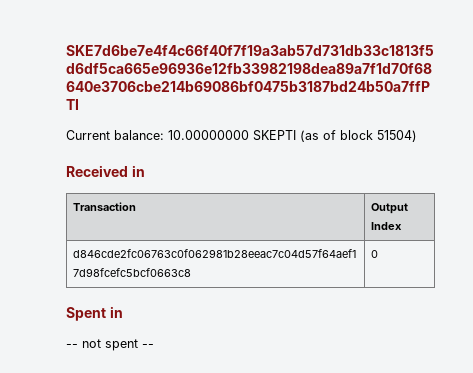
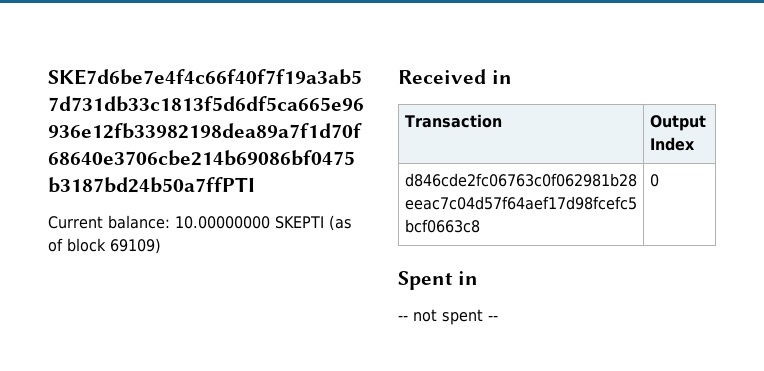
- Current balance: 10.00000000 SKEPTI (as of block 51504)
+ Current balance: 10.00000000 SKEPTI (as of block 69109)

